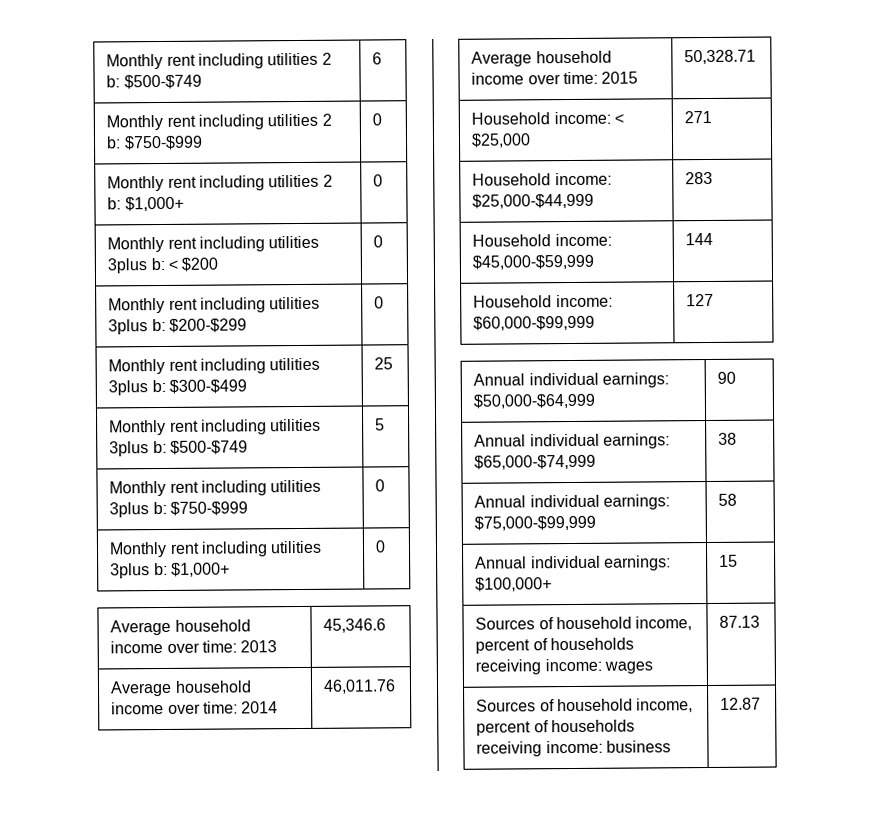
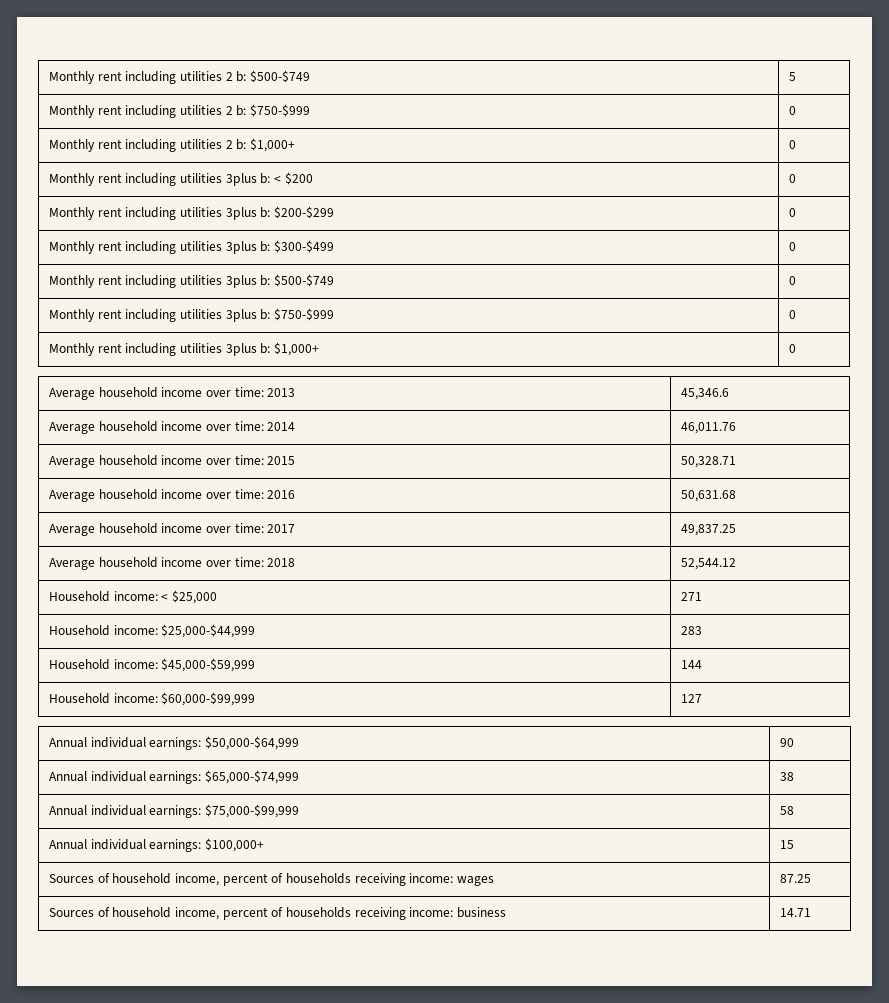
- Monthly rent including utilities 2 b: $500-$749 | 6
+ Monthly rent including utilities 2 b: $500-$749 | 5
- Monthly rent including utilities 3plus b: $300-$499 | 25
+ Monthly rent including utilities 3plus b: $300-$499 | 0
- Monthly rent including utilities 3plus b: $500-$749 | 5
+ Monthly rent including utilities 3plus b: $500-$749 | 0
+ Average household income over time: 2016 | 50,631.68
+ Average household income over time: 2017 | 49,837.25
+ Average household income over time: 2018 | 52,544.12
- Sources of household income, percent of households receiving income: wages | 87.13
+ Sources of household income, percent of households receiving income: wages | 87.25
- Sources of household income, percent of households receiving income: business | 12.87
+ Sources of household income, percent of households receiving income: business | 14.71

